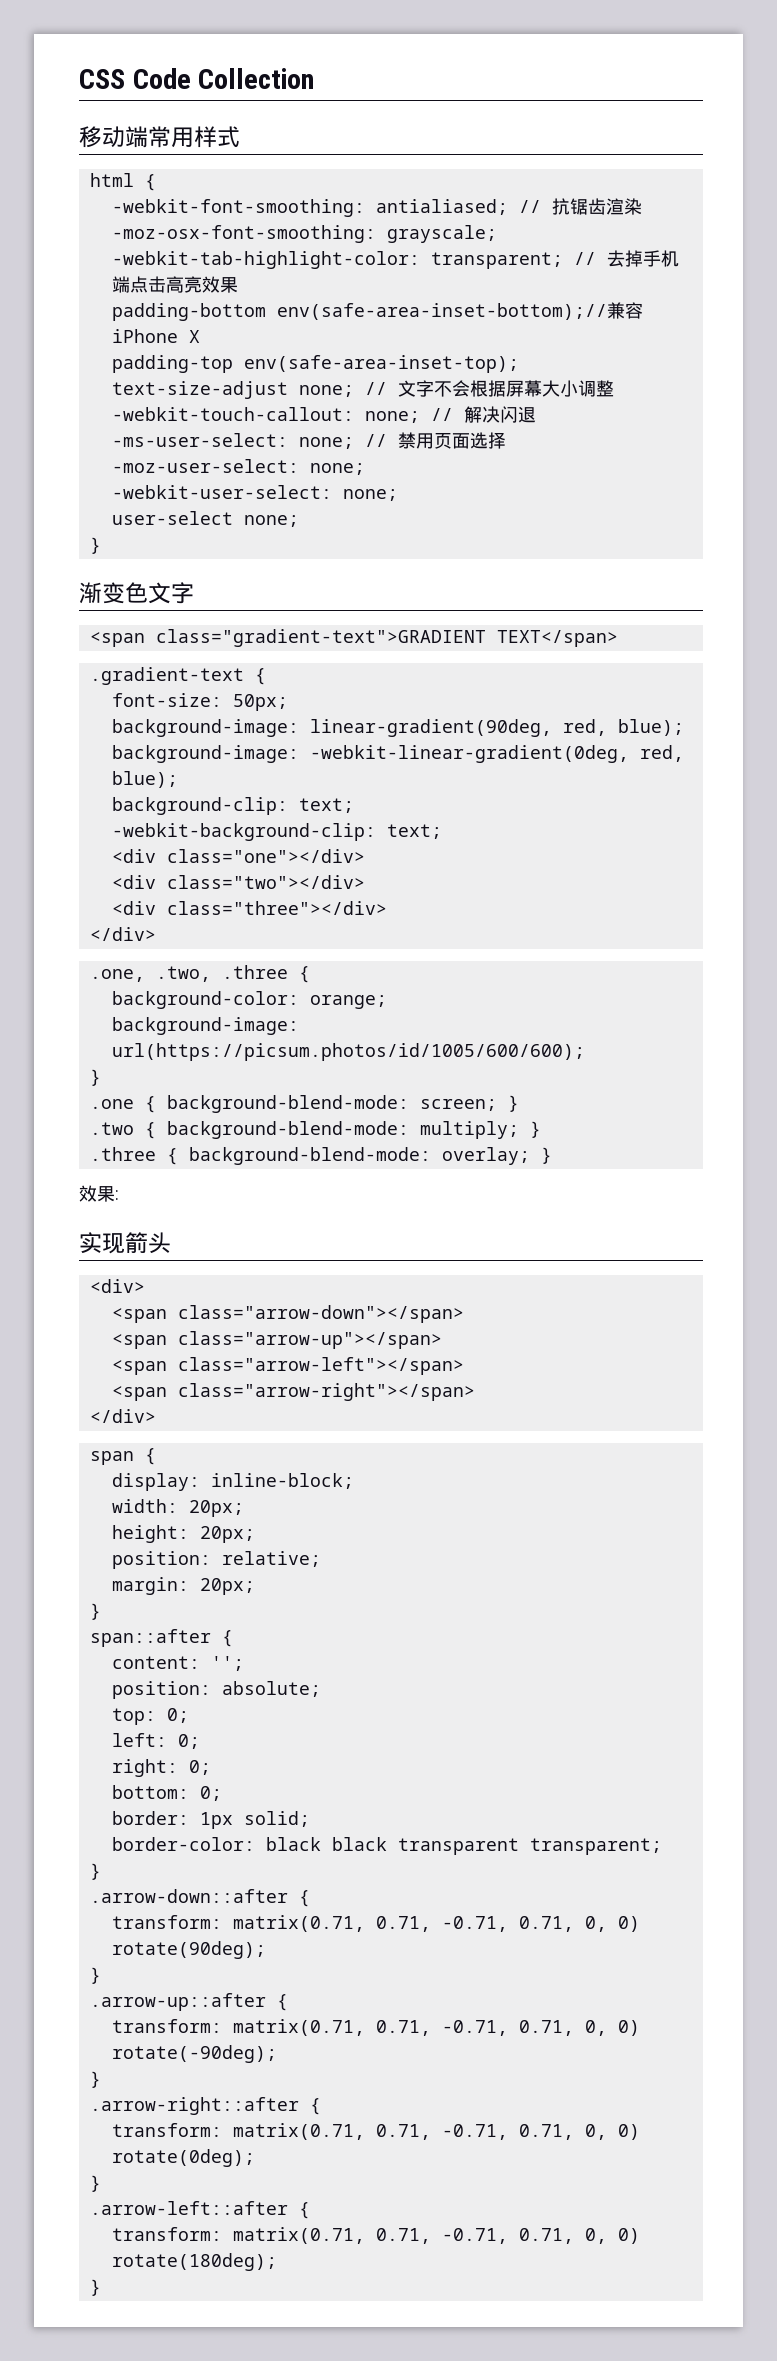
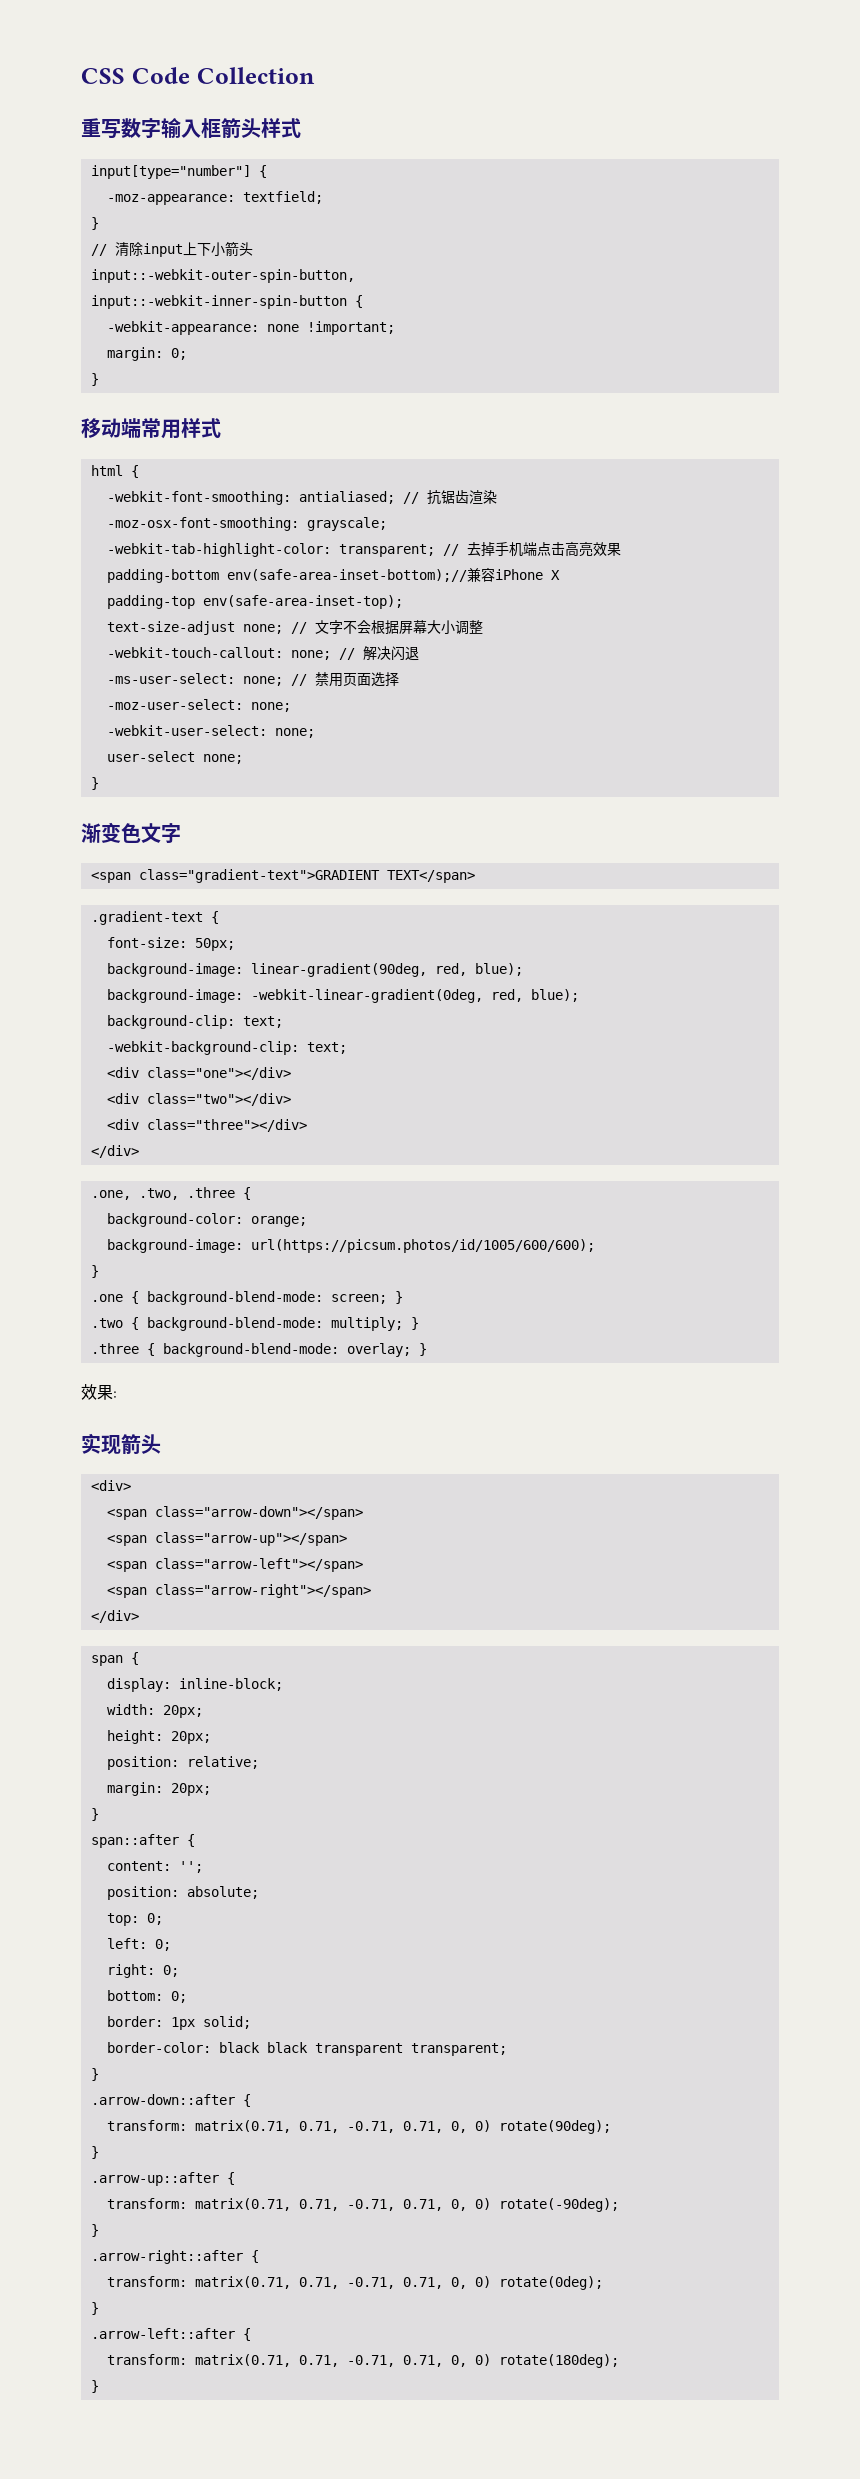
+ 重写数字输入框箭头样式
+ input[type="number"] {
+ -moz-appearance: textfield;
+ }
+ // 清除input上下小箭头
+ input::-webkit-outer-spin-button,
+ input::-webkit-inner-spin-button {
+ -webkit-appearance: none !important;
+ margin: 0;
+ }

